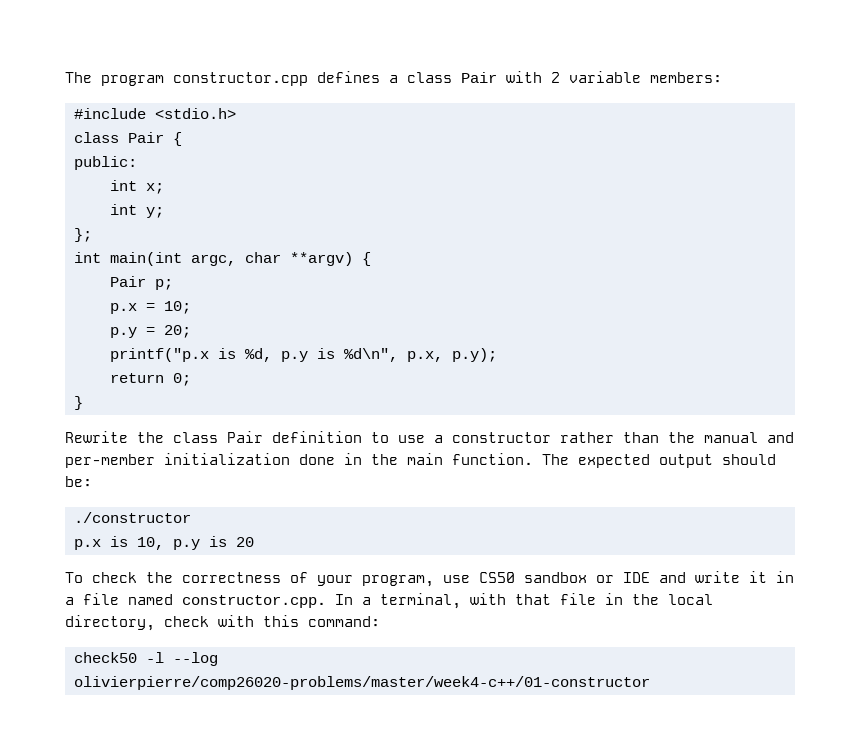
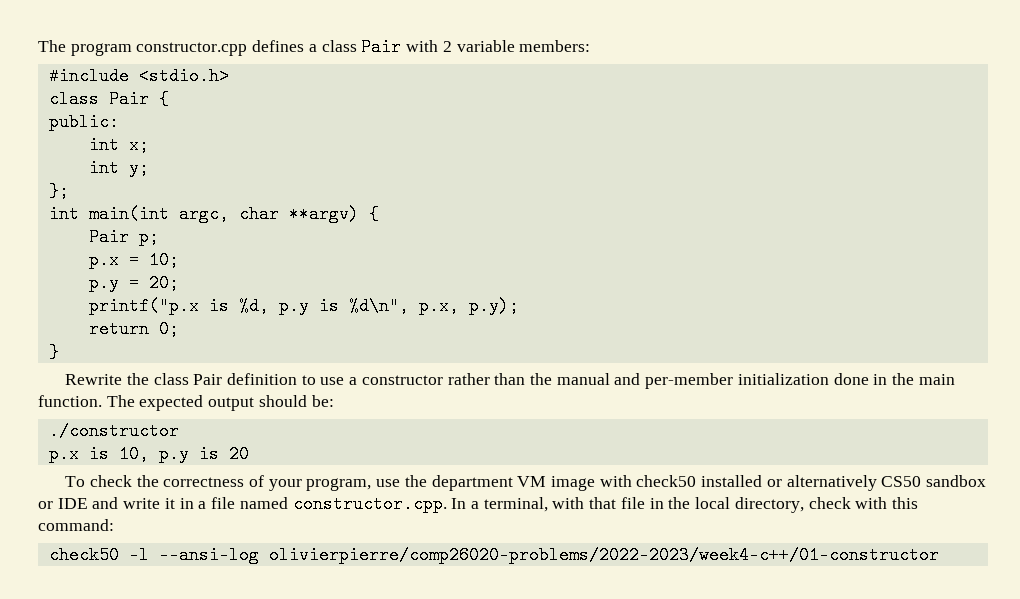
- To check the correctness of your program, use CS50 sandbox or IDE and write it in a file named constructor.cpp. In a terminal, with that file in the local directory, check with this command:
+ To check the correctness of your program, use the department VM image with check50 installed or alternatively CS50 sandbox or IDE and write it in a file named constructor.cpp. In a terminal, with that file in the local directory, check with this command:
- check50 -l --log olivierpierre/comp26020-problems/master/week4-c++/01-constructor
+ check50 -l --ansi-log olivierpierre/comp26020-problems/2022-2023/week4-c++/01-constructor

